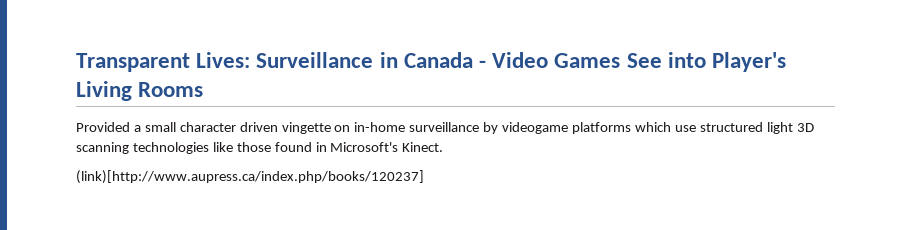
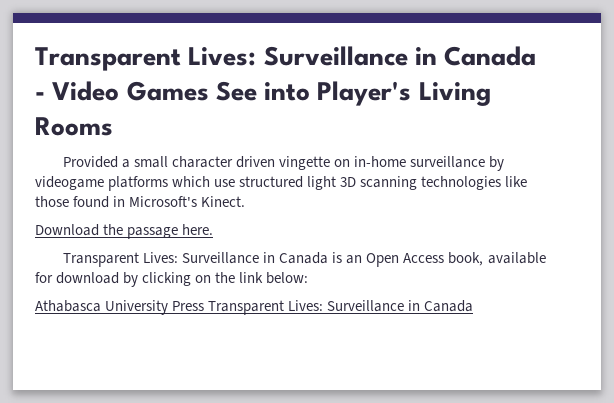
- (link)[http://www.aupress.ca/index.php/books/120237]
+ Download the passage here.
+ Transparent Lives: Surveillance in Canada is an Open Access book, available for download by clicking on the link below:
+ Athabasca University Press Transparent Lives: Surveillance in Canada

